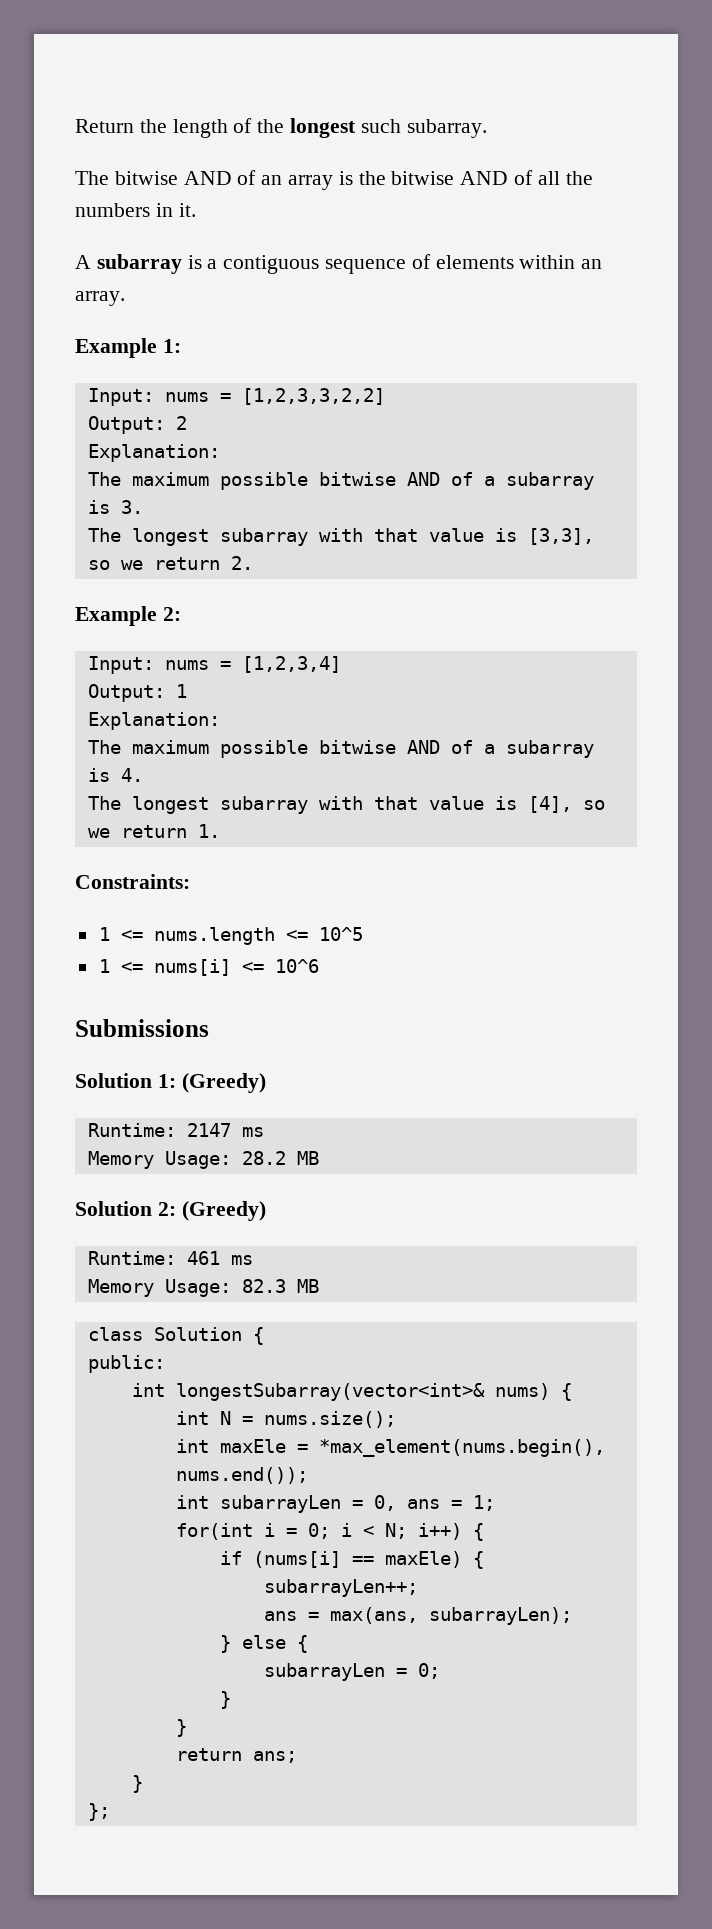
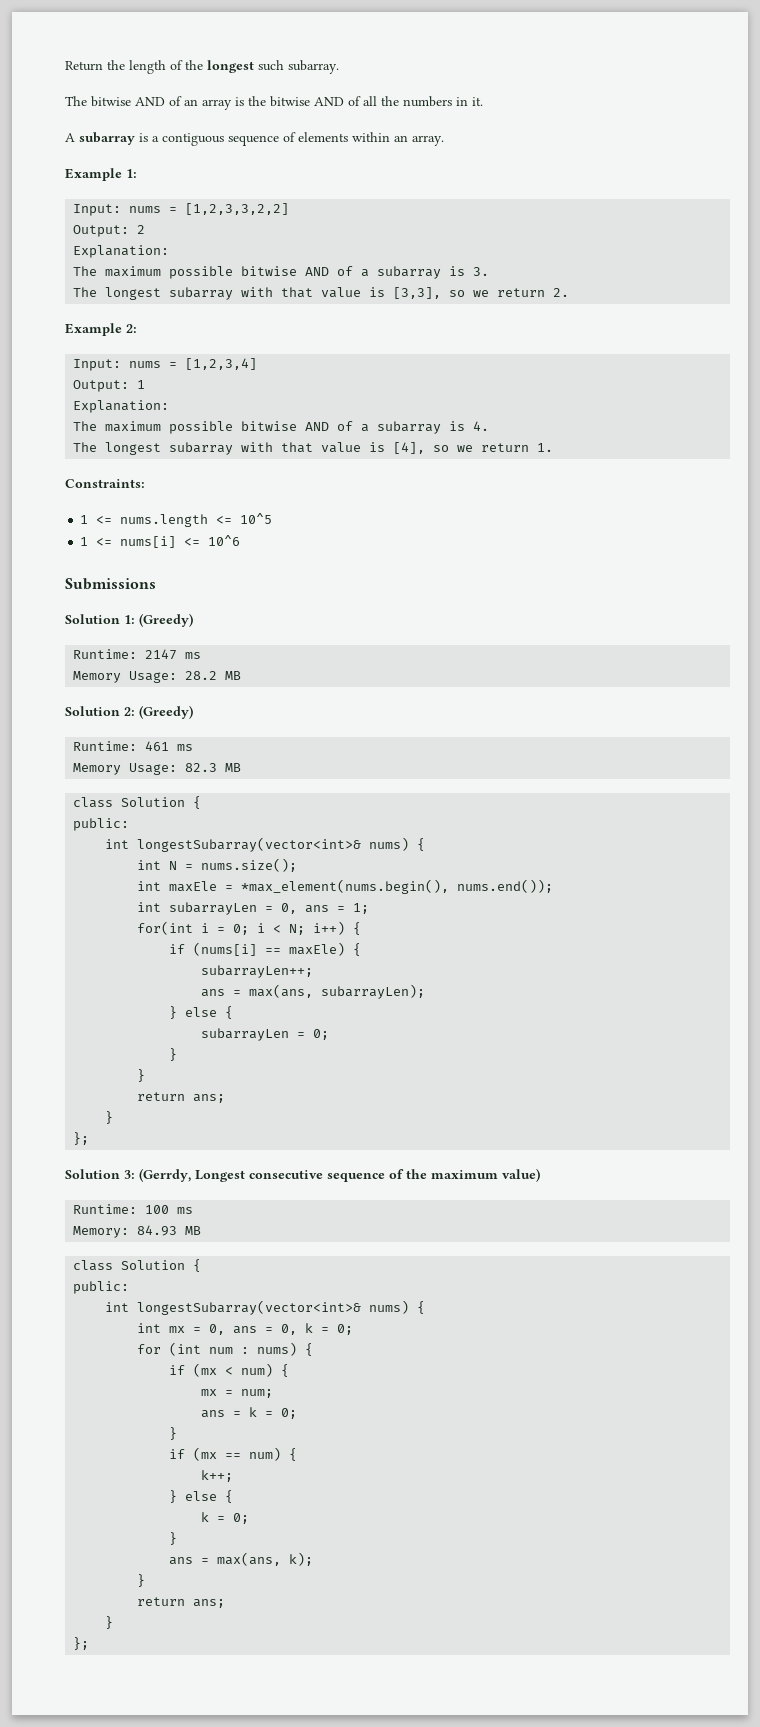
+ Solution 3: (Gerrdy, Longest consecutive sequence of the maximum value)
+ Runtime: 100 ms
+ Memory: 84.93 MB
+ class Solution {
+ public:
+ int longestSubarray(vector<int>& nums) {
+ int mx = 0, ans = 0, k = 0;
+ for (int num : nums) {
+ if (mx < num) {
+ mx = num;
+ ans = k = 0;
+ }
+ if (mx == num) {
+ k++;
+ } else {
+ k = 0;
+ }
+ ans = max(ans, k);
+ }
+ return ans;
+ }
+ };

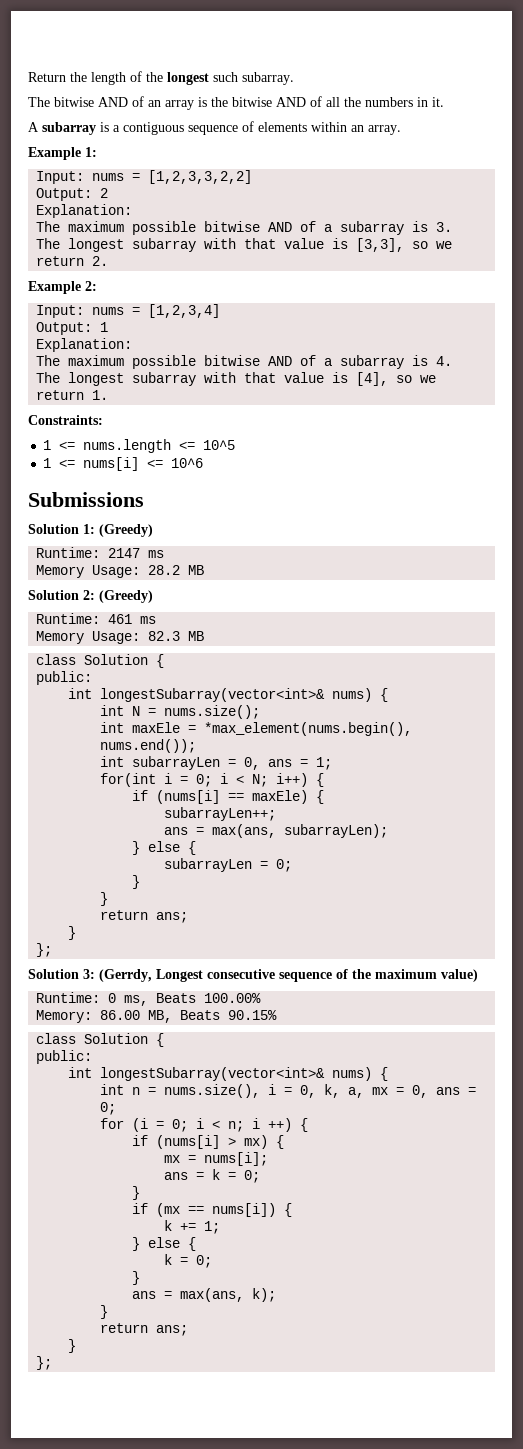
- Runtime: 100 ms
- Memory: 84.93 MB
+ Runtime: 0 ms, Beats 100.00%
+ Memory: 86.00 MB, Beats 90.15%
  class Solution {
  public:
  int longestSubarray(vector<int>& nums) {
- int mx = 0, ans = 0, k = 0;
+ int n = nums.size(), i = 0, k, a, mx = 0, ans = 0;
- for (int num : nums) {
- if (mx < num) {
+ for (i = 0; i < n; i ++) {
+ if (nums[i] > mx) {
- mx = num;
+ mx = nums[i];
- if (mx == num) {
- k++;
+ if (mx == nums[i]) {
+ k += 1;

